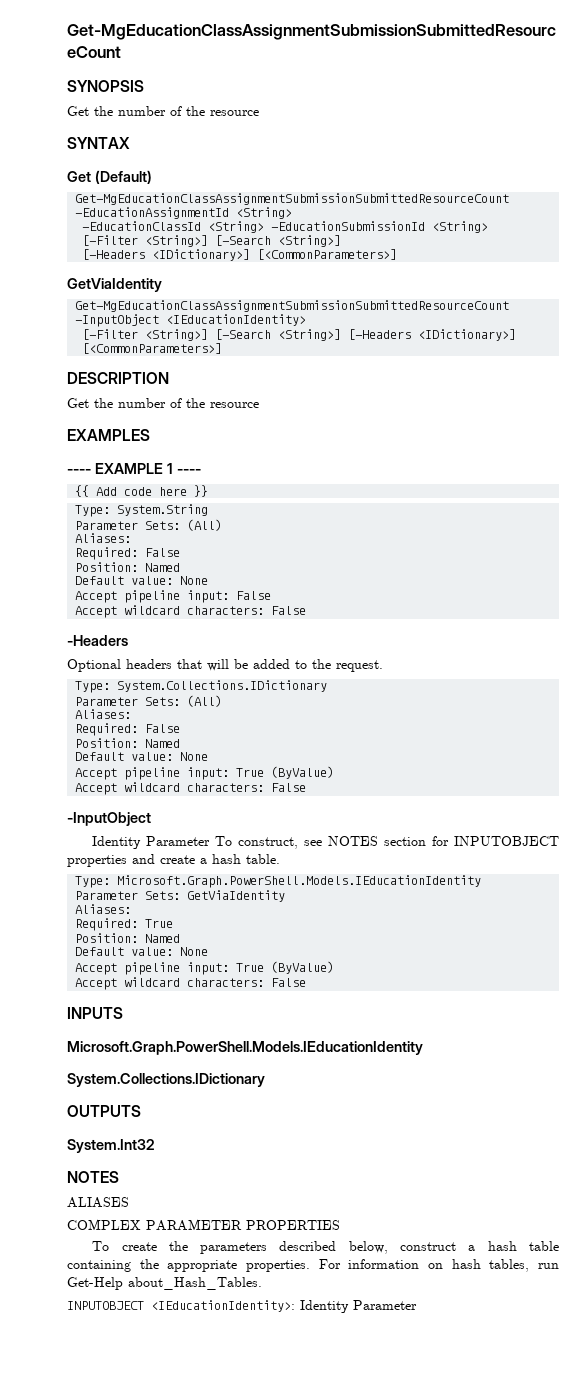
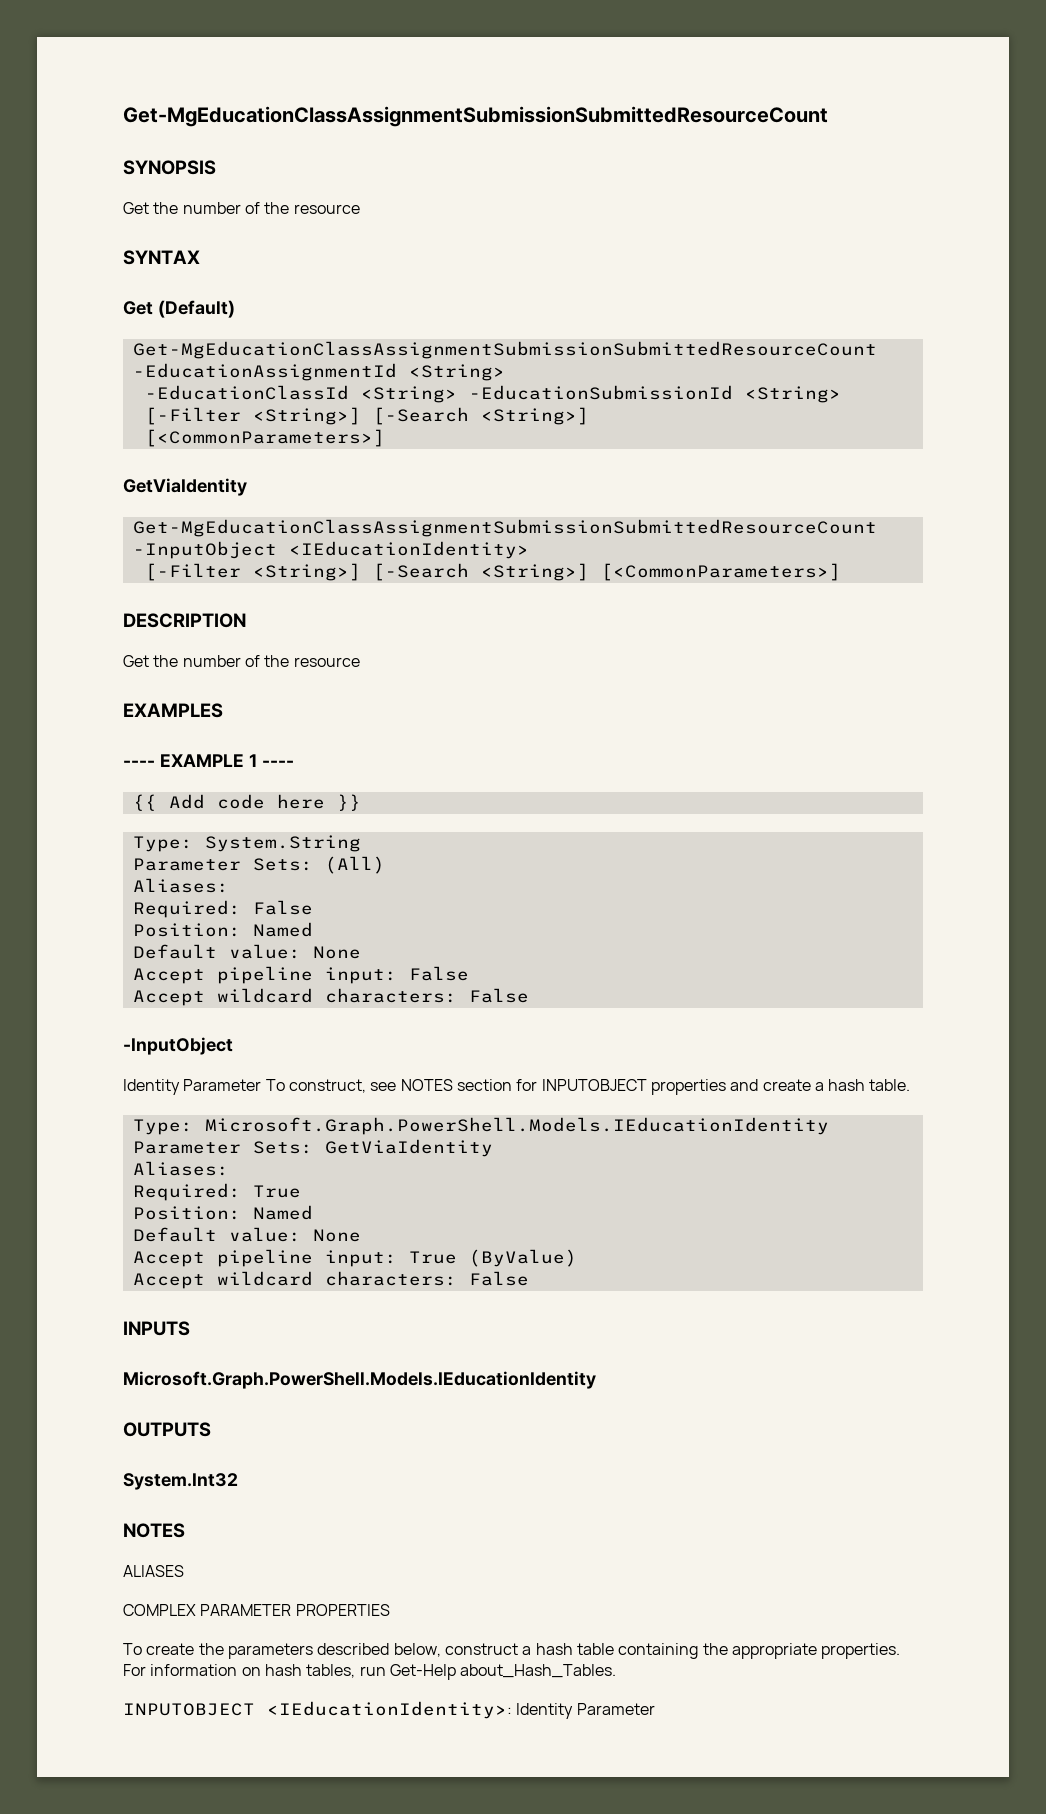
  -EducationClassId <String> -EducationSubmissionId <String> [-Filter <String>] [-Search <String>]
- [-Headers <IDictionary>] [<CommonParameters>]
+ [<CommonParameters>]
- [-Filter <String>] [-Search <String>] [-Headers <IDictionary>] [<CommonParameters>]
+ [-Filter <String>] [-Search <String>] [<CommonParameters>]
- -Headers
- Optional headers that will be added to the request.
- Type: System.Collections.IDictionary
- Parameter Sets: (All)
- Aliases:
- Required: False
- Position: Named
- Default value: None
- Accept pipeline input: True (ByValue)
- Accept wildcard characters: False
  INPUTS
  Microsoft.Graph.PowerShell.Models.IEducationIdentity
- System.Collections.IDictionary

